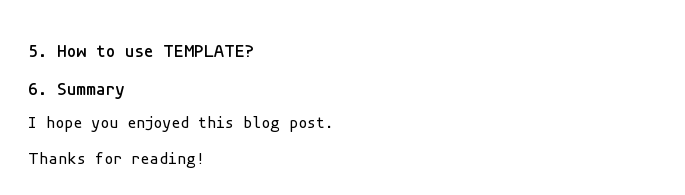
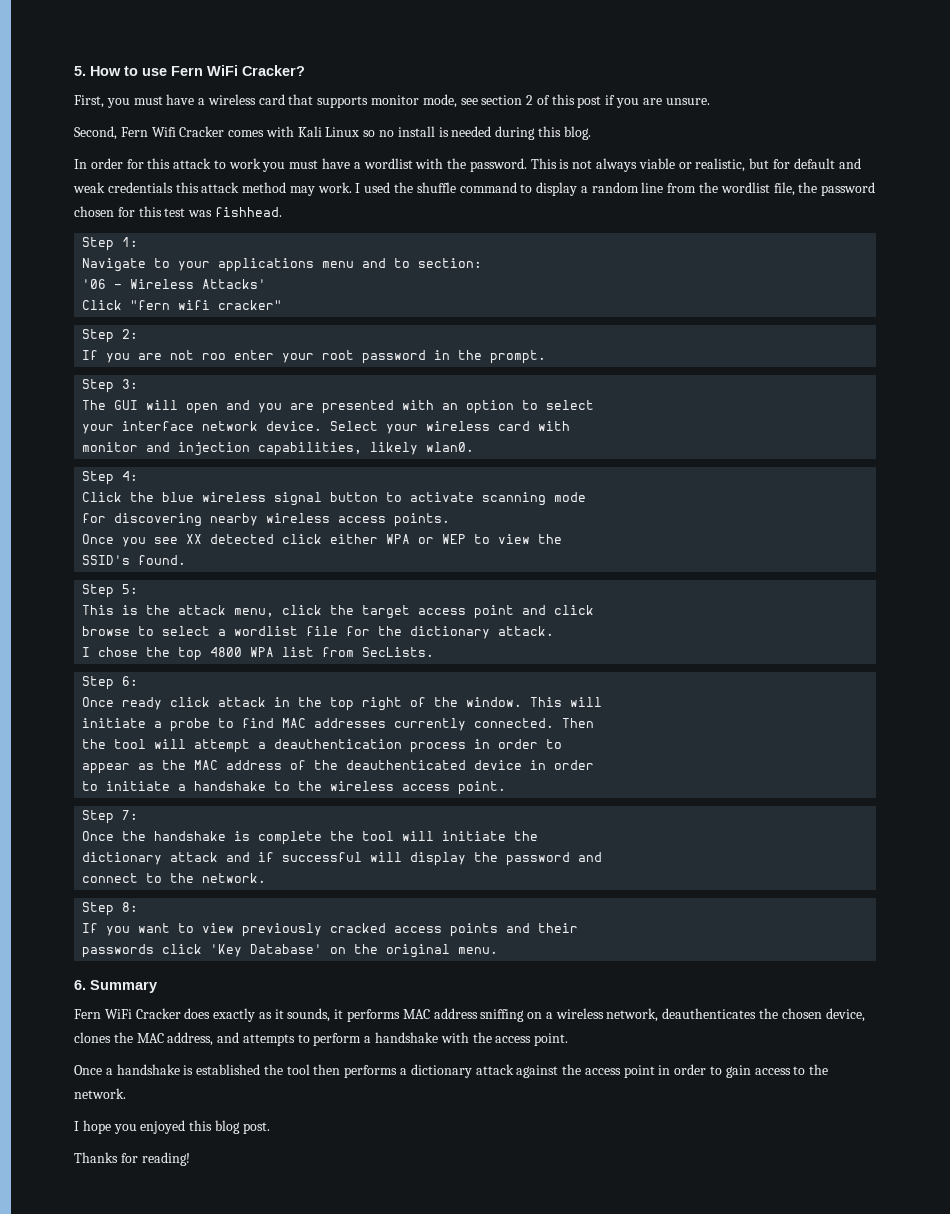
- 5. How to use TEMPLATE?
+ 5. How to use Fern WiFi Cracker?
+ First, you must have a wireless card that supports monitor mode, see section 2 of this post if you are unsure.
+ Second, Fern Wifi Cracker comes with Kali Linux so no install is needed during this blog.
+ In order for this attack to work you must have a wordlist with the password. This is not always viable or realistic, but for default and weak credentials this attack method may work. I used the shuffle command to display a random line from the wordlist file, the password chosen for this test was fishhead.
+ Step 1:
+ Navigate to your applications menu and to section:
+ '06 - Wireless Attacks'
+ Click "fern wifi cracker"
+ Step 2:
+ If you are not roo enter your root password in the prompt.
+ Step 3:
+ The GUI will open and you are presented with an option to select
+ your interface network device. Select your wireless card with
+ monitor and injection capabilities, likely wlan0.
+ Step 4:
+ Click the blue wireless signal button to activate scanning mode
+ for discovering nearby wireless access points.
+ Once you see XX detected click either WPA or WEP to view the
+ SSID's found.
+ Step 5:
+ This is the attack menu, click the target access point and click
+ browse to select a wordlist file for the dictionary attack.
+ I chose the top 4800 WPA list from SecLists.
+ Step 6:
+ Once ready click attack in the top right of the window. This will
+ initiate a probe to find MAC addresses currently connected. Then
+ the tool will attempt a deauthentication process in order to
+ appear as the MAC address of the deauthenticated device in order
+ to initiate a handshake to the wireless access point.
+ Step 7:
+ Once the handshake is complete the tool will initiate the
+ dictionary attack and if successful will display the password and
+ connect to the network.
+ Step 8:
+ If you want to view previously cracked access points and their
+ passwords click 'Key Database' on the original menu.
  6. Summary
+ Fern WiFi Cracker does exactly as it sounds, it performs MAC address sniffing on a wireless network, deauthenticates the chosen device, clones the MAC address, and attempts to perform a handshake with the access point.
+ Once a handshake is established the tool then performs a dictionary attack against the access point in order to gain access to the network.

